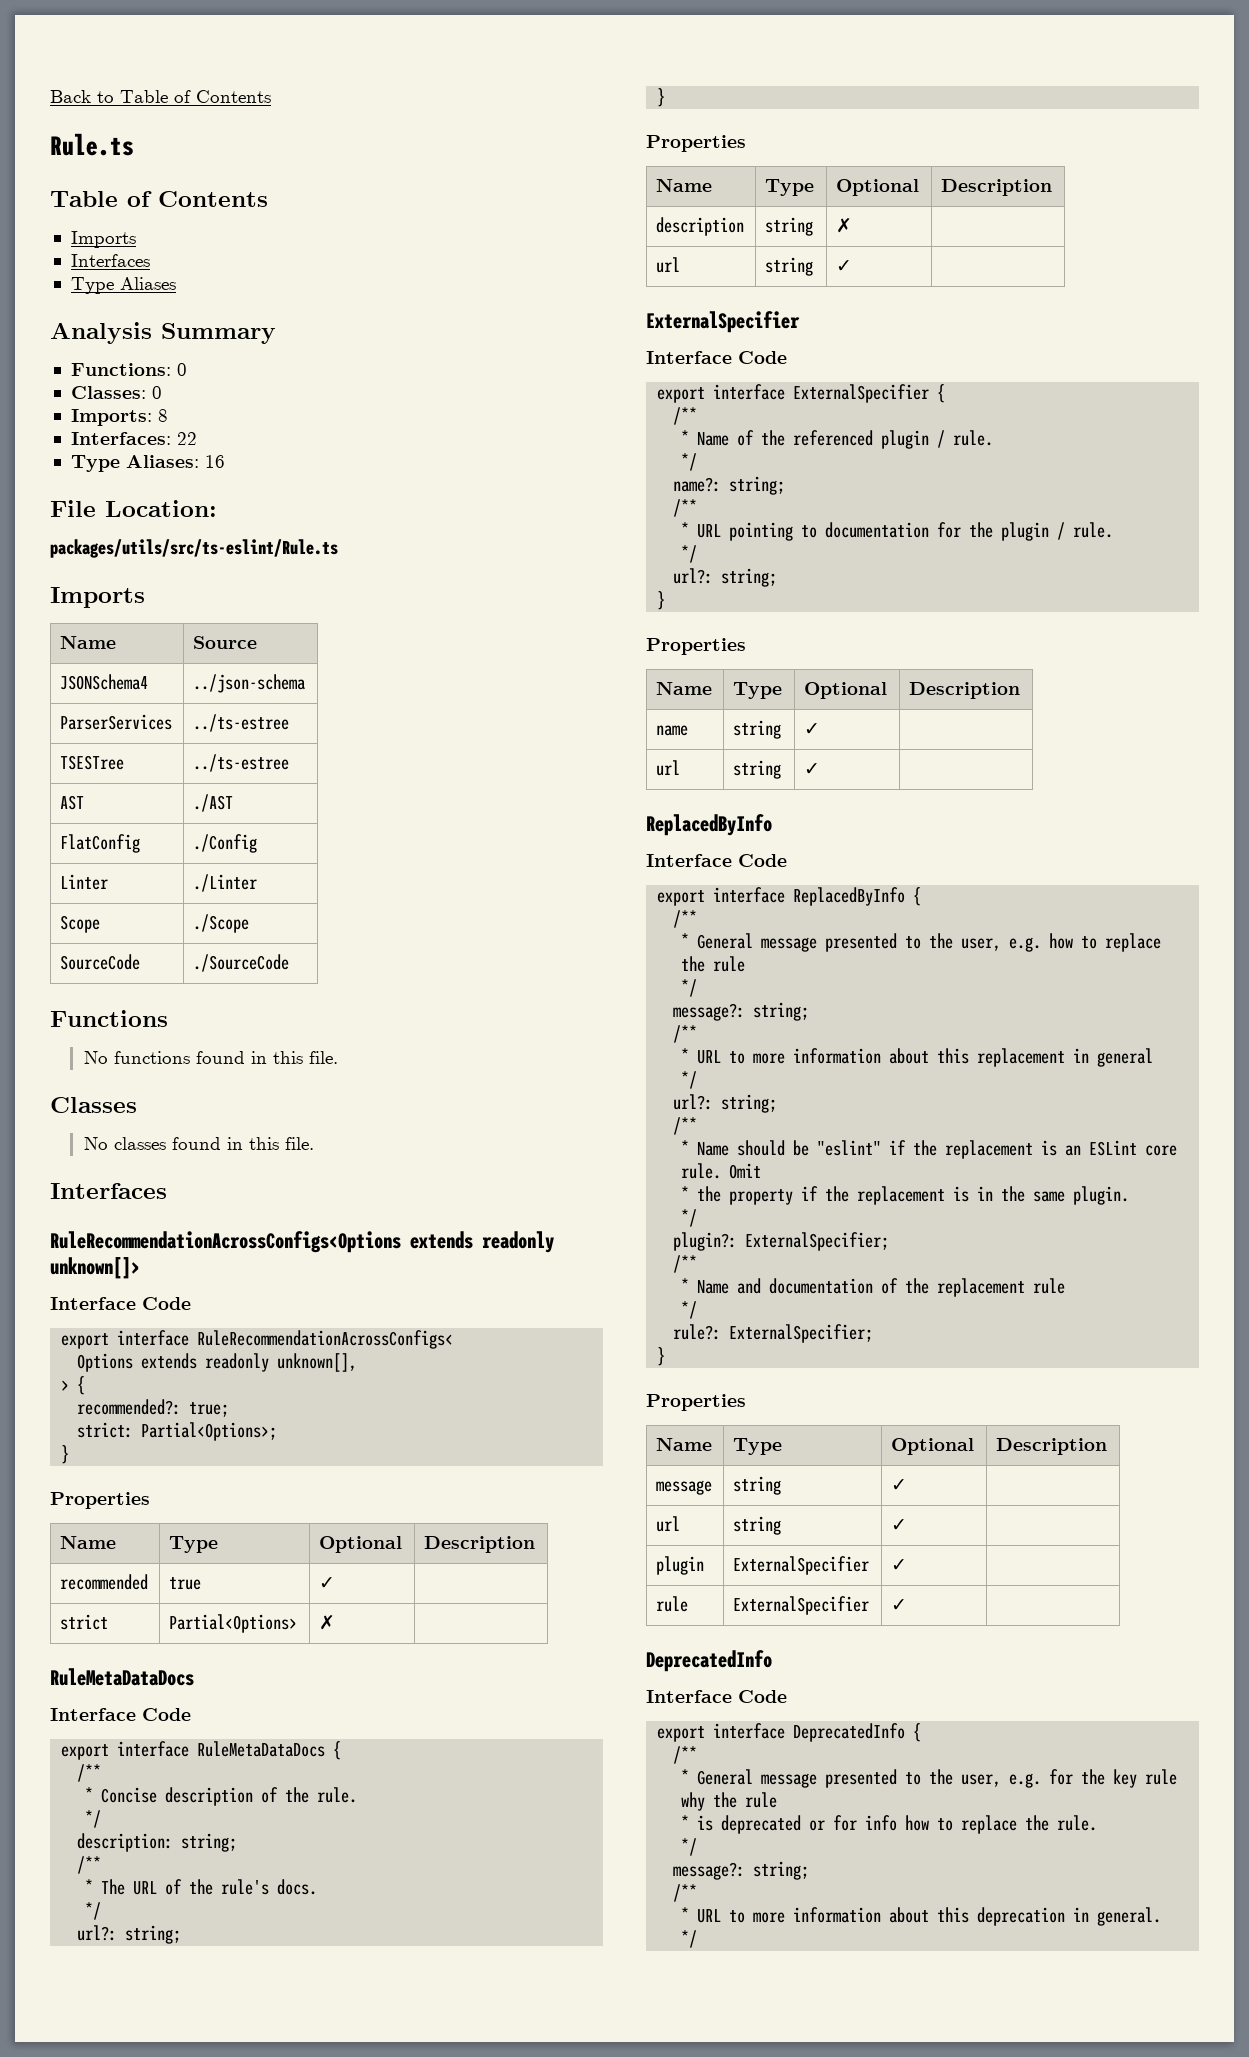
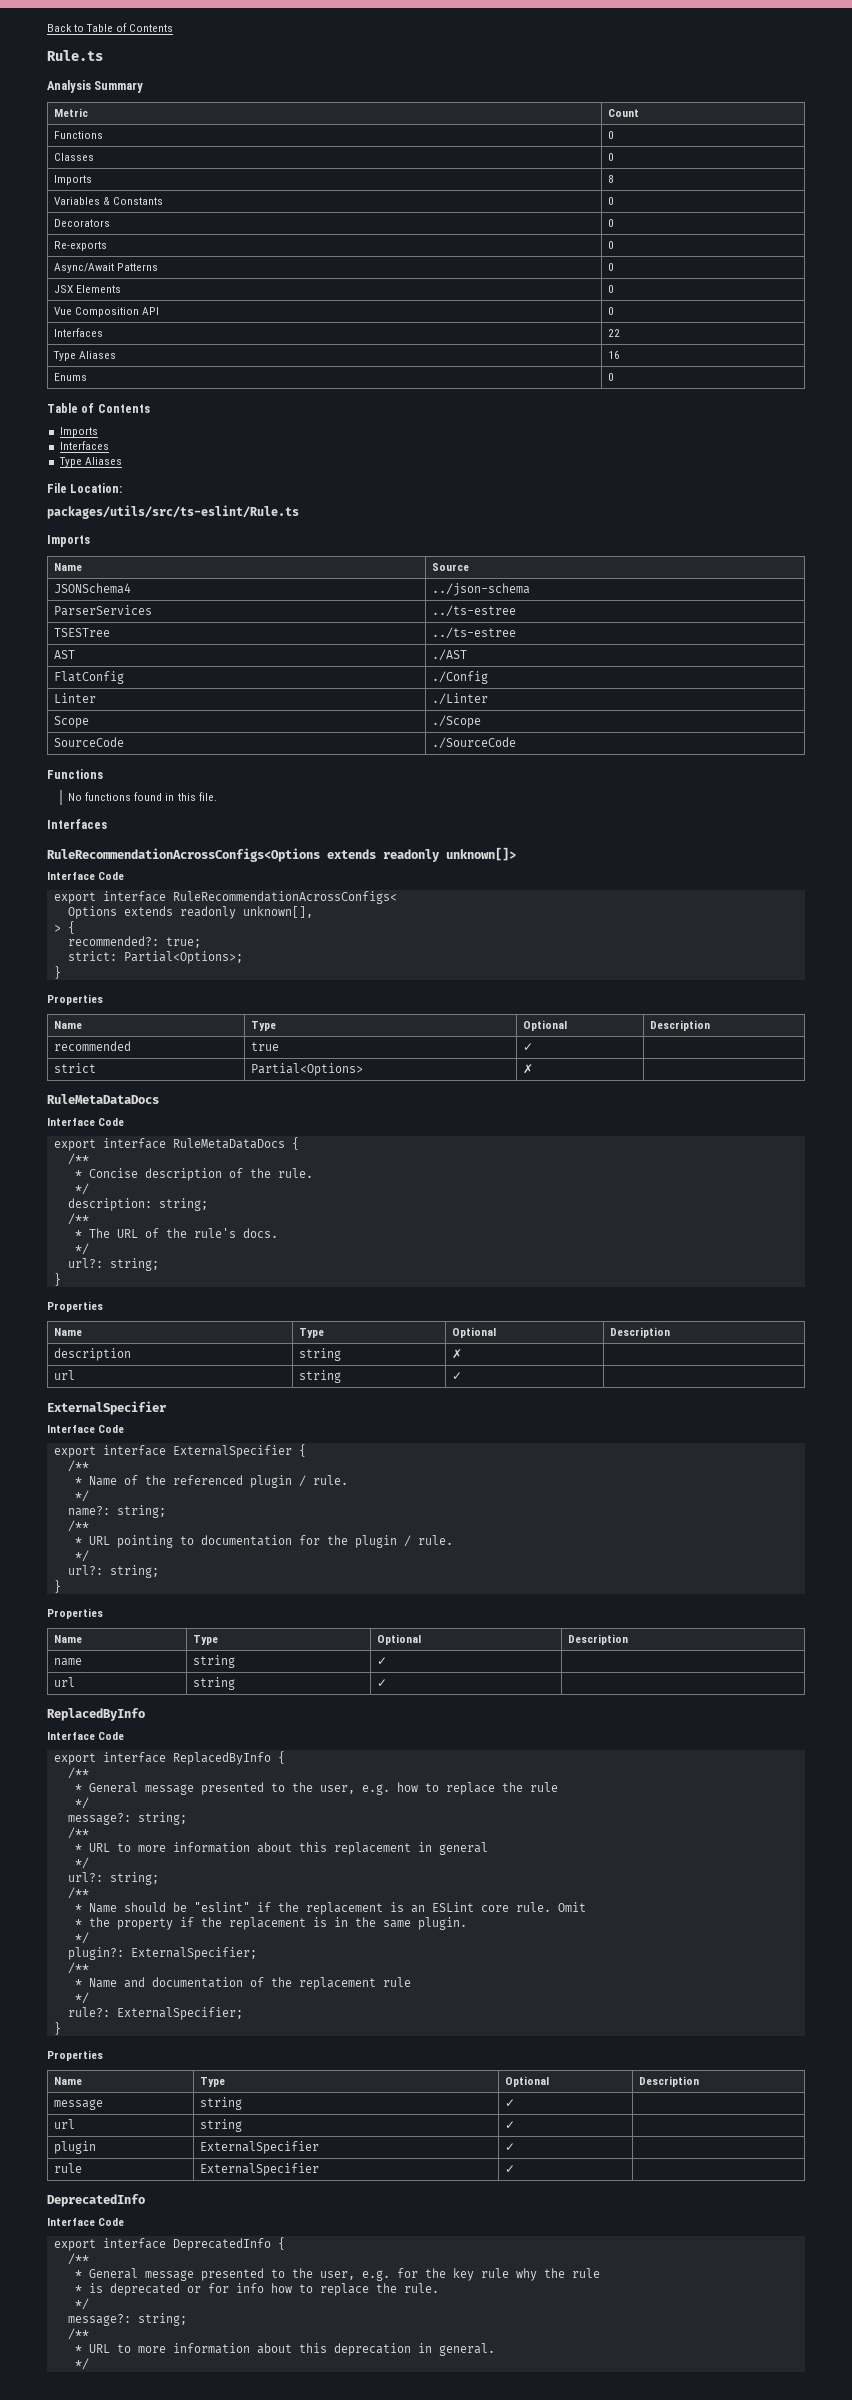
+ Analysis Summary
+ Metric | Count
+ Functions | 0
+ Classes | 0
+ Imports | 8
+ Variables & Constants | 0
+ Decorators | 0
+ Re-exports | 0
+ Async/Await Patterns | 0
+ JSX Elements | 0
+ Vue Composition API | 0
+ Interfaces | 22
+ Type Aliases | 16
+ Enums | 0
- Analysis Summary
- Functions: 0
- Classes: 0
- Imports: 8
- Interfaces: 22
- Type Aliases: 16
- Classes
- No classes found in this file.

